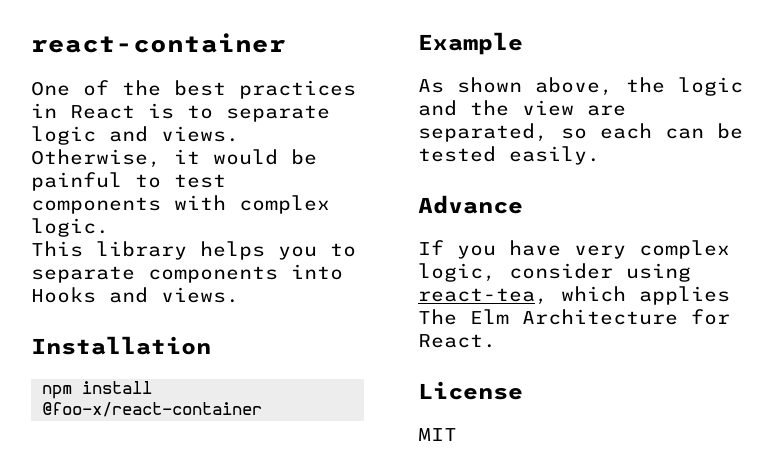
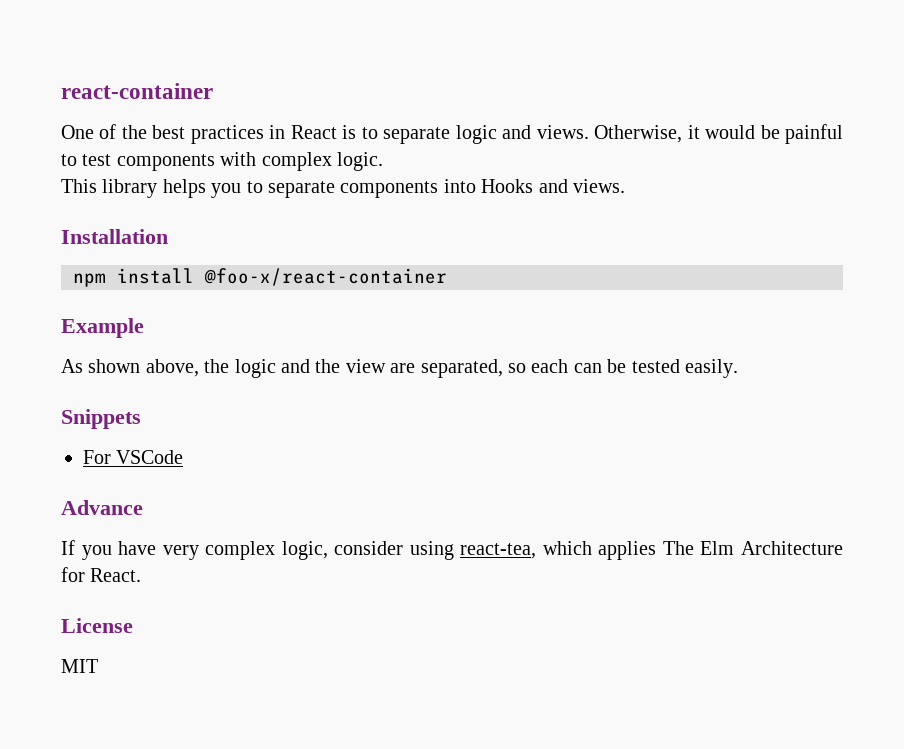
+ Snippets
+ For VSCode

